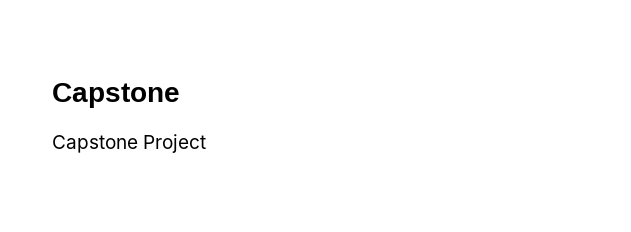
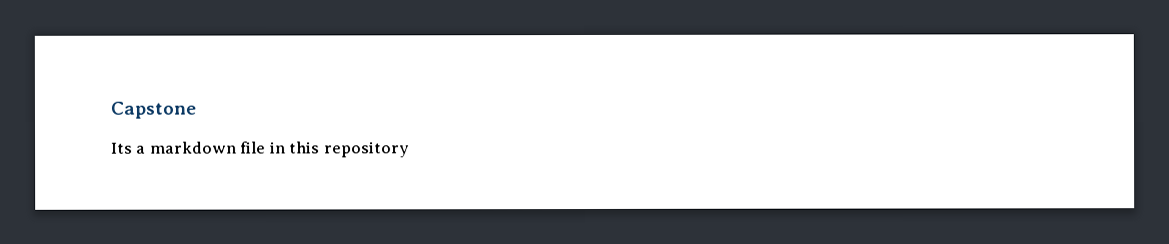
- Capstone Project
+ Its a markdown file in this repository

